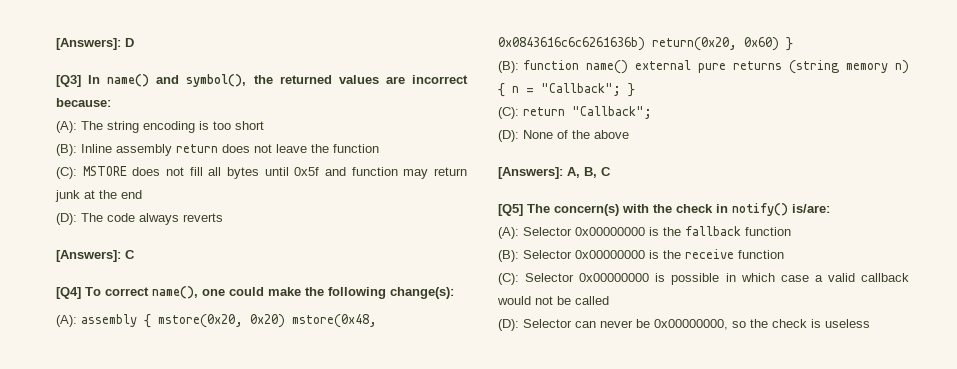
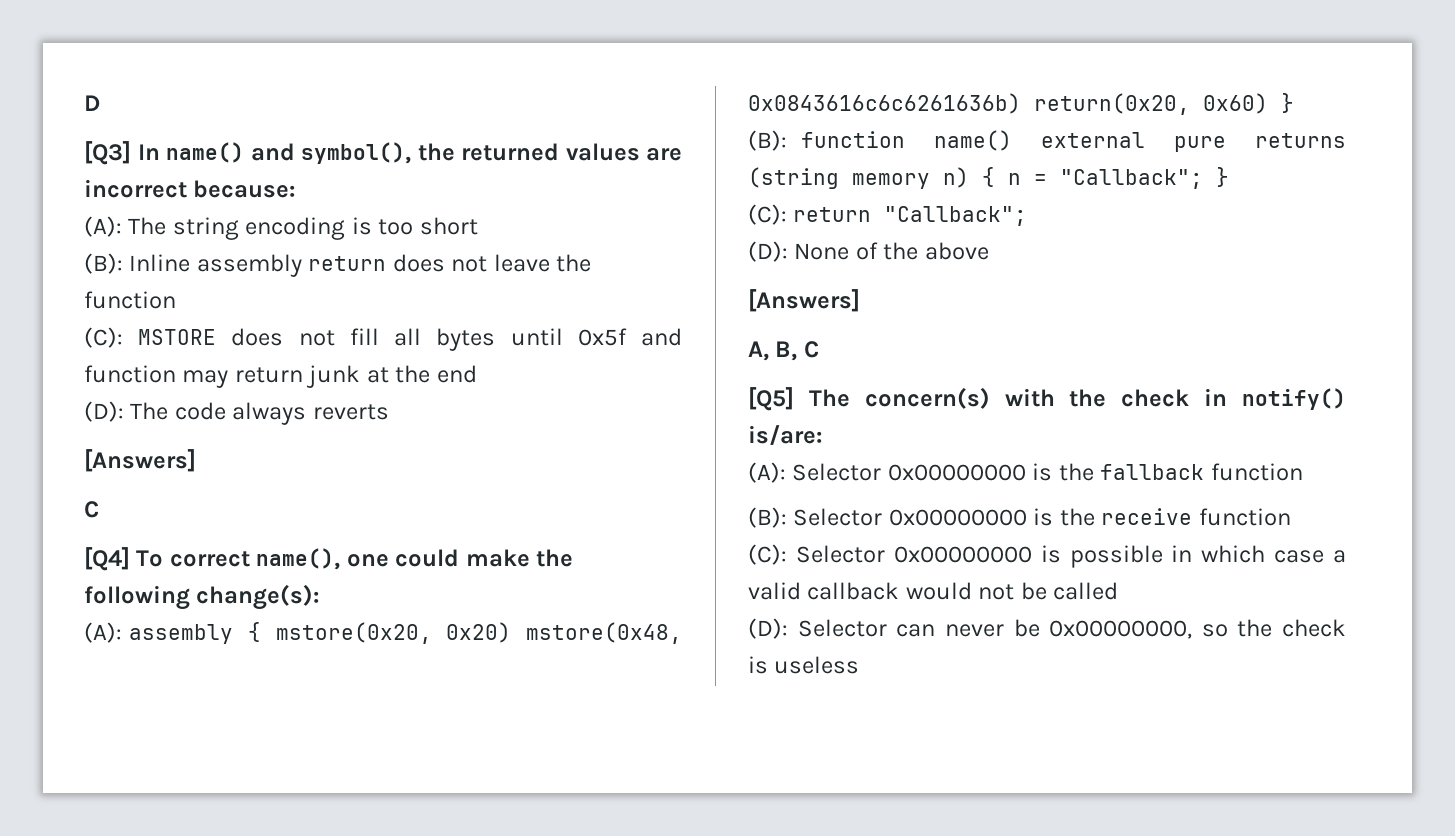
- [Answers]: D
+ D
  (D): The code always reverts
- [Answers]: C
+ [Answers]
+ C
  (D): None of the above
- [Answers]: A, B, C
+ [Answers]
+ A, B, C

